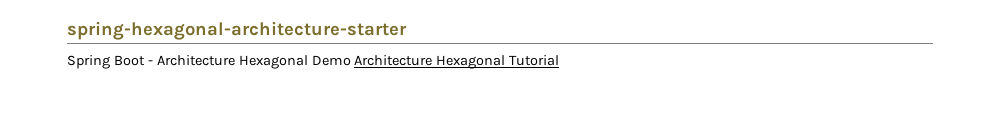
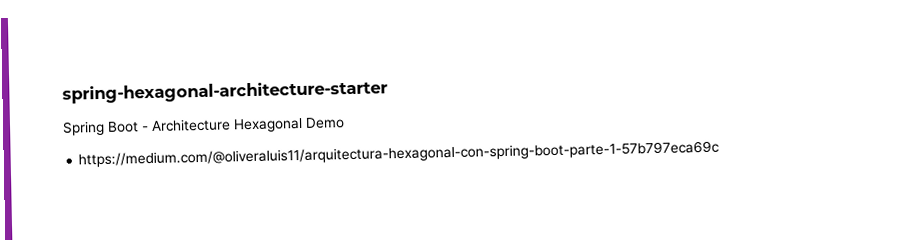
- Spring Boot - Architecture Hexagonal Demo Architecture Hexagonal Tutorial
+ Spring Boot - Architecture Hexagonal Demo
+ https://medium.com/@oliveraluis11/arquitectura-hexagonal-con-spring-boot-parte-1-57b797eca69c

